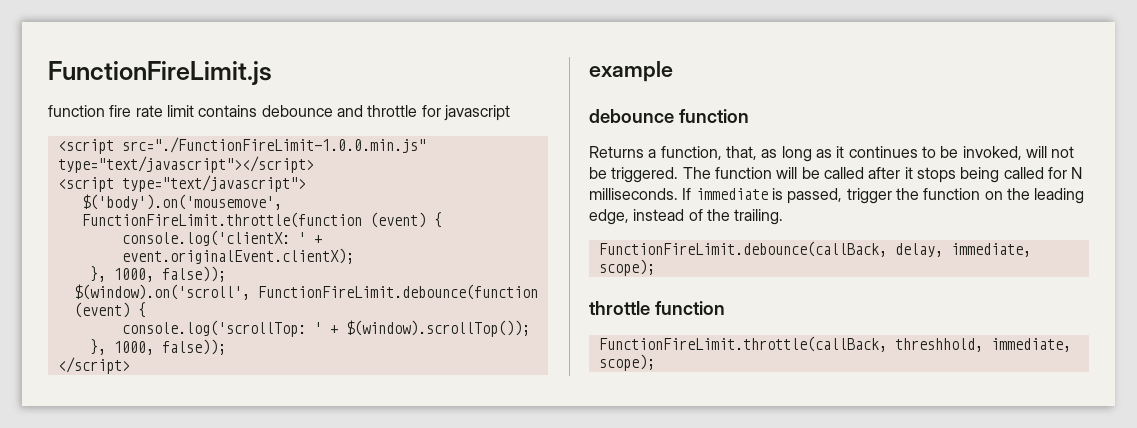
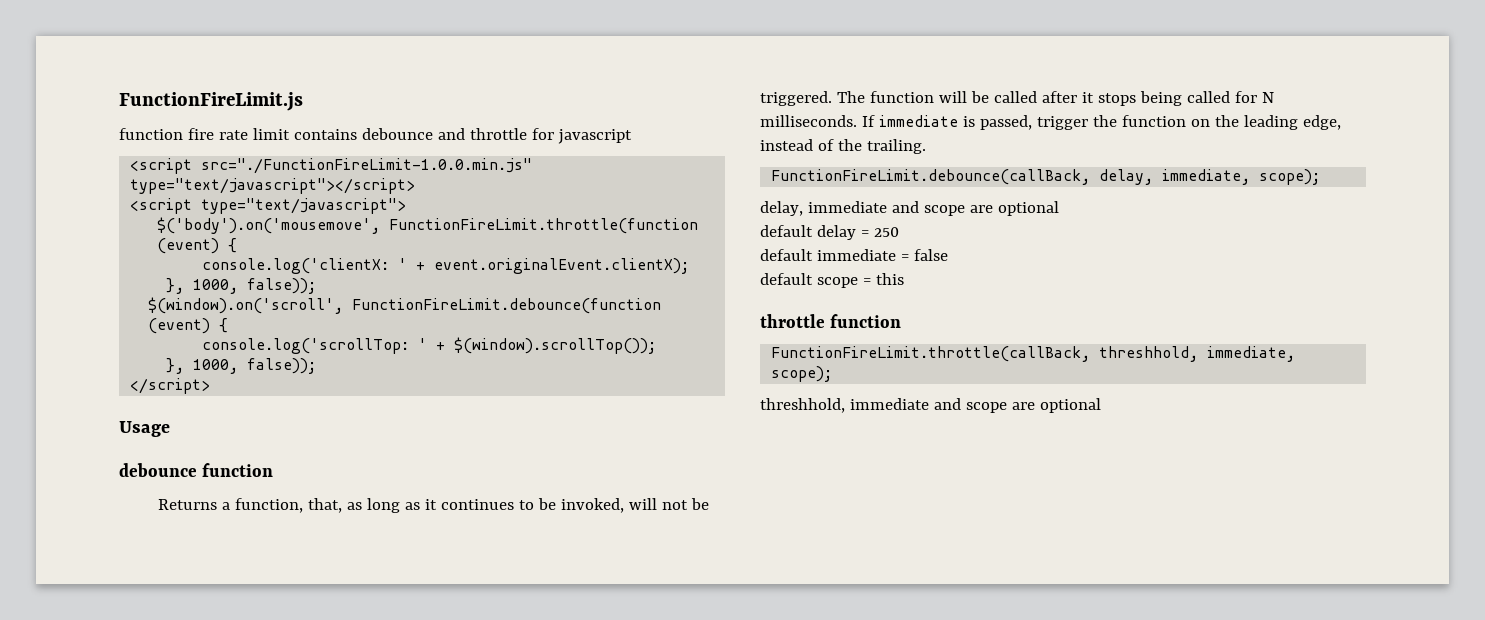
- example
+ Usage
+ delay, immediate and scope are optional
+ default delay = 250
+ default immediate = false
+ default scope = this
+ threshhold, immediate and scope are optional

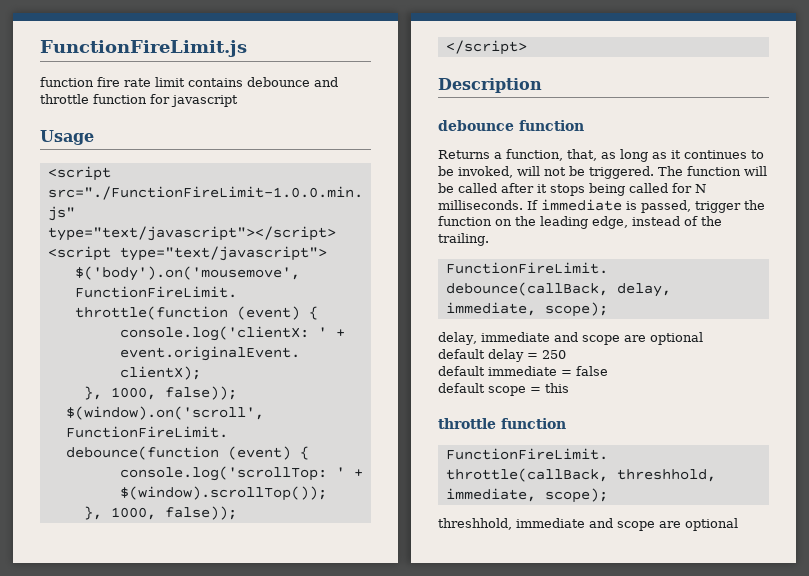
- function fire rate limit contains debounce and throttle for javascript
+ function fire rate limit contains debounce and throttle function for javascript
+ Usage
- Usage
+ Description

